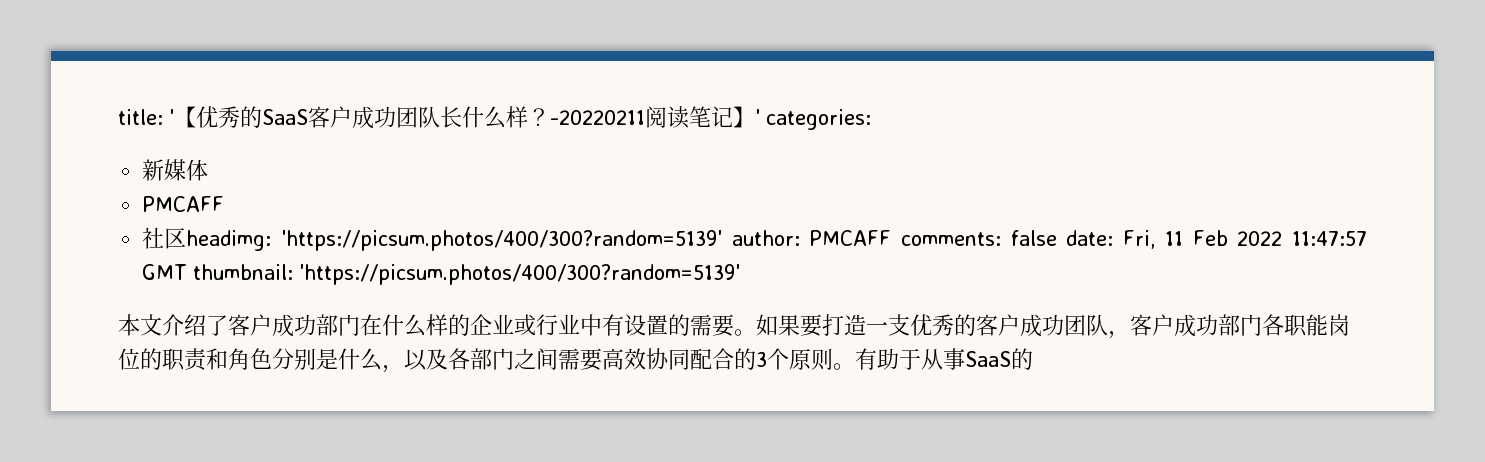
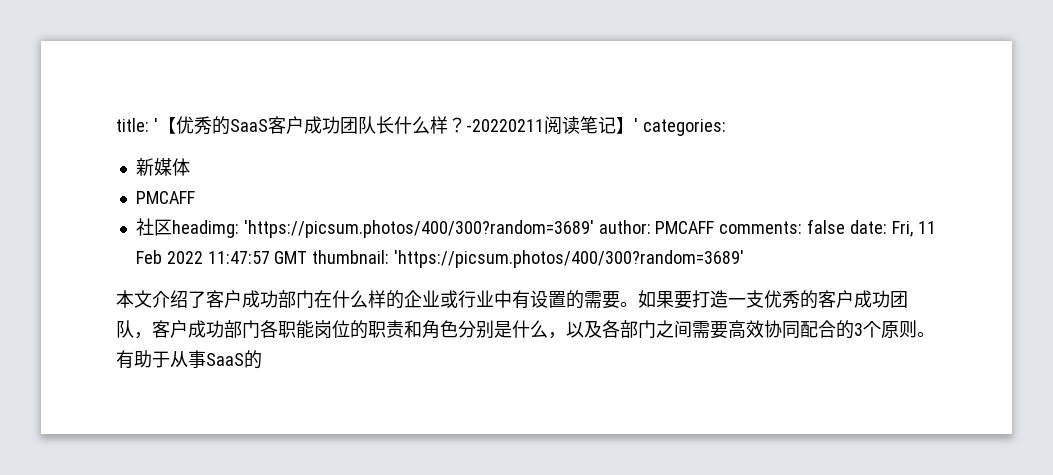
- 社区headimg: 'https://picsum.photos/400/300?random=5139' author: PMCAFF comments: false date: Fri, 11 Feb 2022 11:47:57 GMT thumbnail: 'https://picsum.photos/400/300?random=5139'
+ 社区headimg: 'https://picsum.photos/400/300?random=3689' author: PMCAFF comments: false date: Fri, 11 Feb 2022 11:47:57 GMT thumbnail: 'https://picsum.photos/400/300?random=3689'

